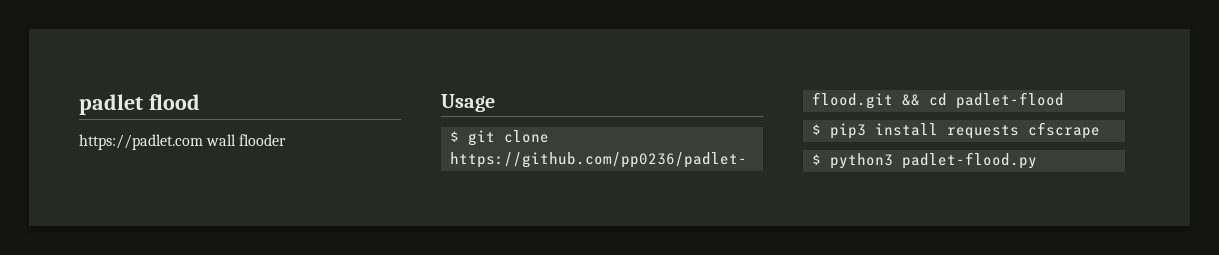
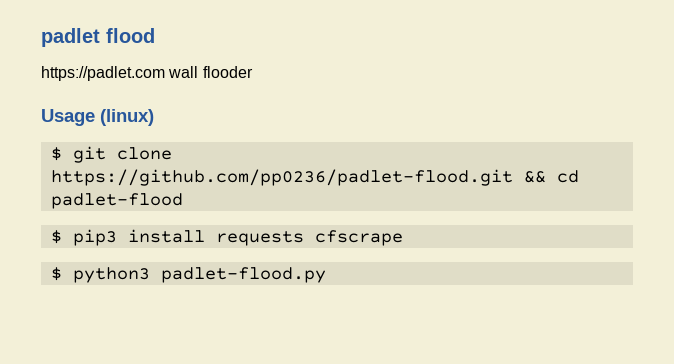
- Usage
+ Usage (linux)

